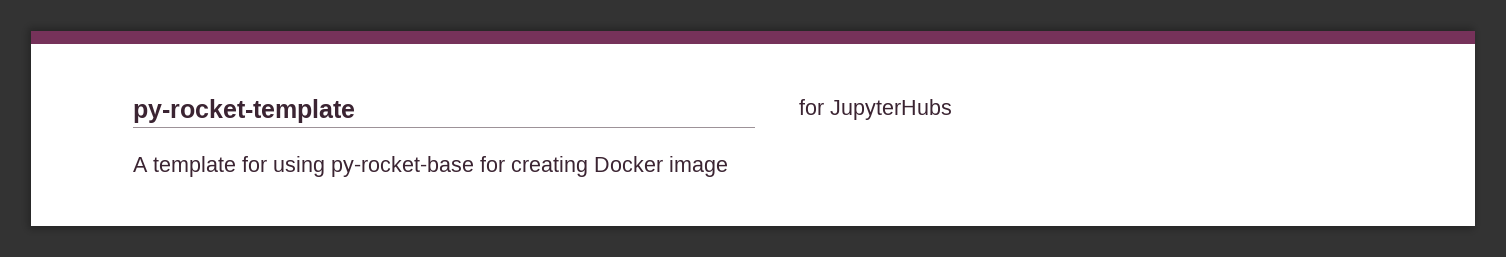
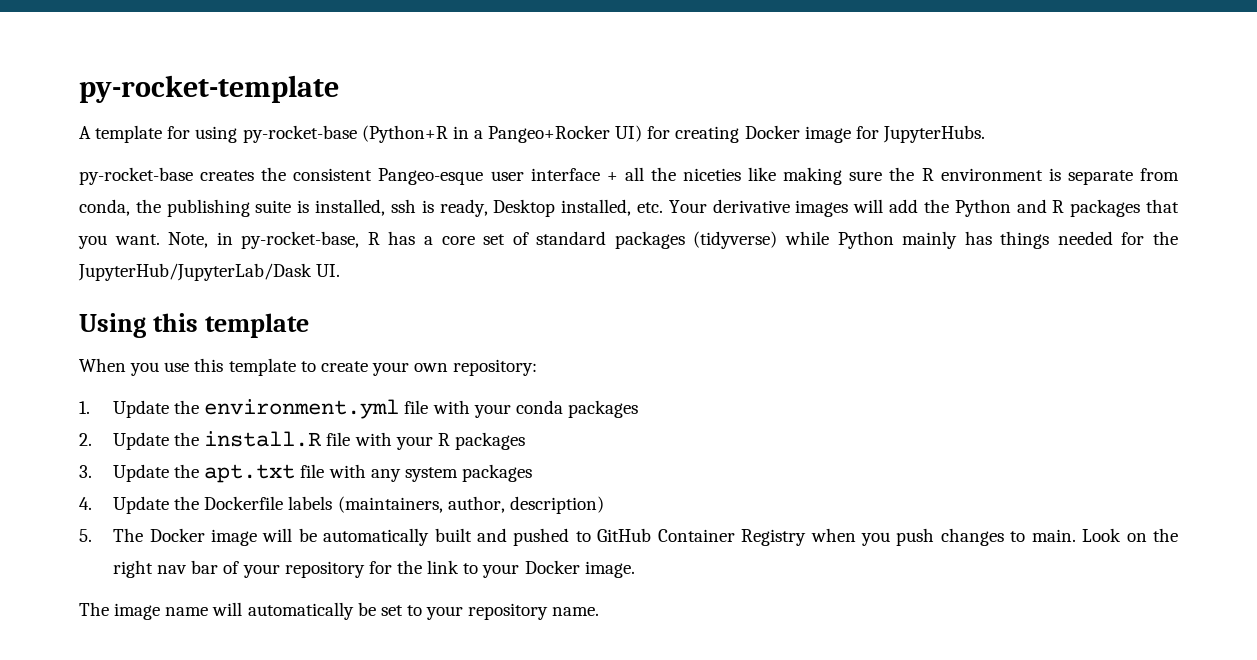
- A template for using py-rocket-base for creating Docker image for JupyterHubs
+ A template for using py-rocket-base (Python+R in a Pangeo+Rocker UI) for creating Docker image for JupyterHubs.
+ py-rocket-base creates the consistent Pangeo-esque user interface + all the niceties like making sure the R environment is separate from conda, the publishing suite is installed, ssh is ready, Desktop installed, etc. Your derivative images will add the Python and R packages that you want. Note, in py-rocket-base, R has a core set of standard packages (tidyverse) while Python mainly has things needed for the JupyterHub/JupyterLab/Dask UI.
+ Using this template
+ When you use this template to create your own repository:
+ 1. Update the environment.yml file with your conda packages
+ 2. Update the install.R file with your R packages
+ 3. Update the apt.txt file with any system packages
+ 4. Update the Dockerfile labels (maintainers, author, description)
+ 5. The Docker image will be automatically built and pushed to GitHub Container Registry when you push changes to main. Look on the right nav bar of your repository for the link to your Docker image.
+ The image name will automatically be set to your repository name.

